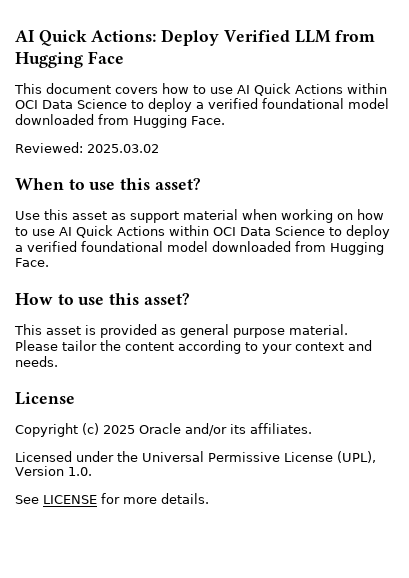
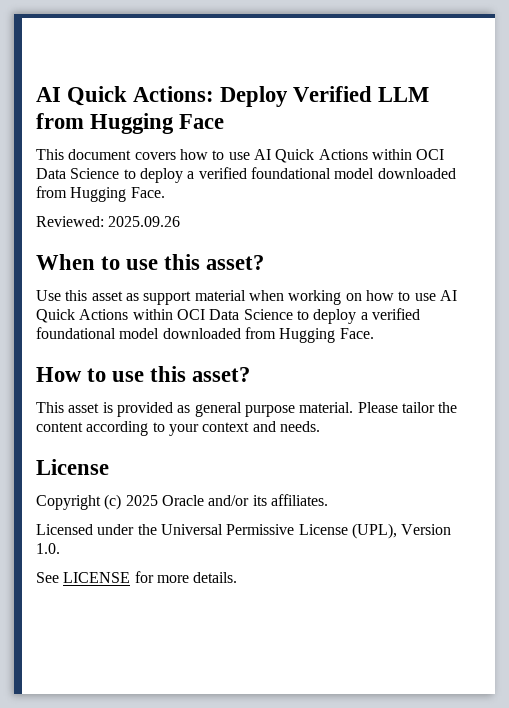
- Reviewed: 2025.03.02
+ Reviewed: 2025.09.26

